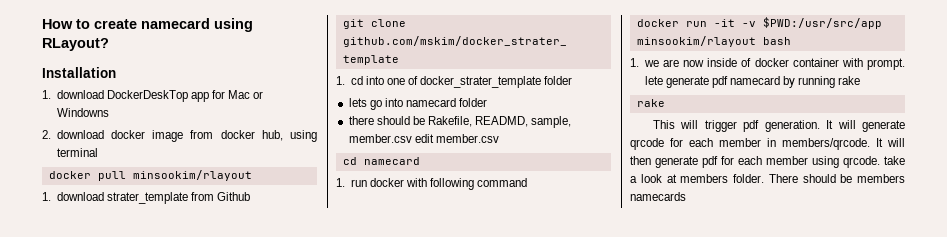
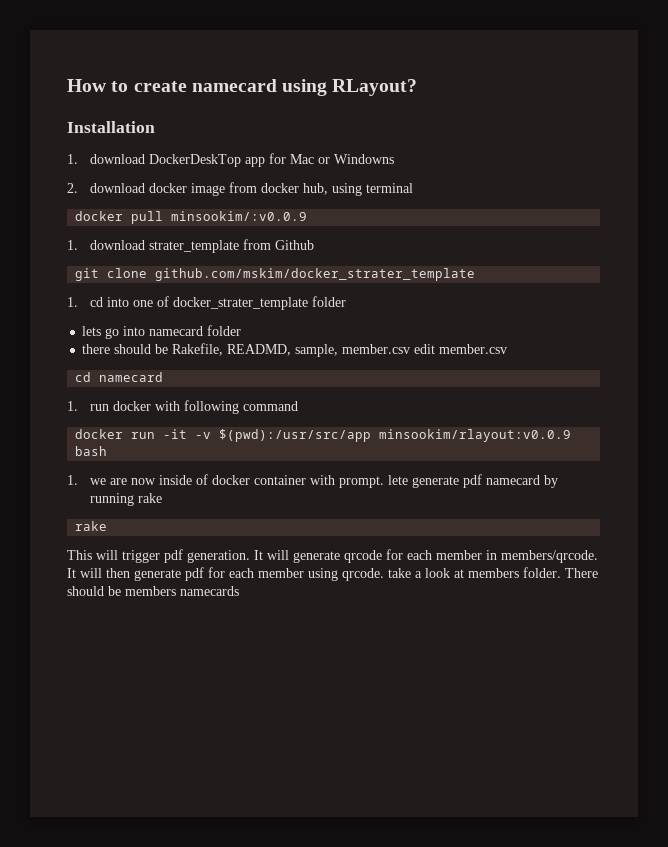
- docker pull minsookim/rlayout
+ docker pull minsookim/:v0.0.9
- docker run -it -v $PWD:/usr/src/app minsookim/rlayout bash
+ docker run -it -v $(pwd):/usr/src/app minsookim/rlayout:v0.0.9 bash

